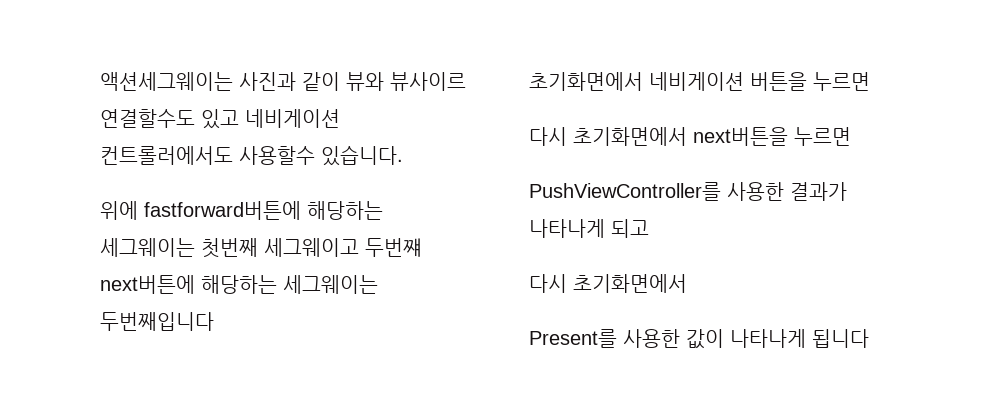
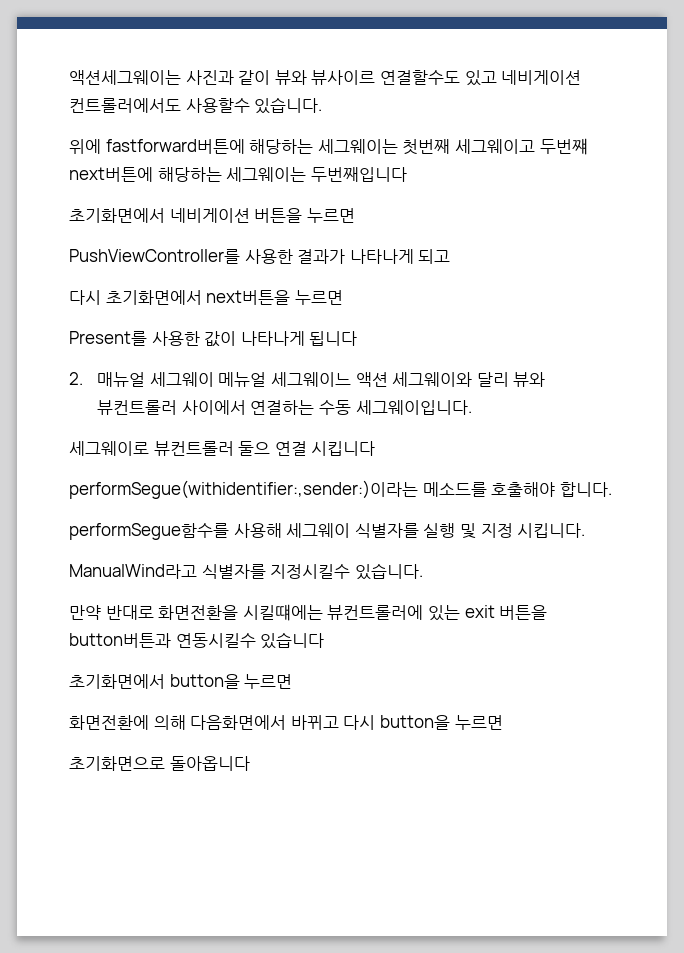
- 다시 초기화면에서 next버튼을 누르면
  PushViewController를 사용한 결과가 나타나게 되고
- 다시 초기화면에서
+ 다시 초기화면에서 next버튼을 누르면
+ 2. 매뉴얼 세그웨이 메뉴얼 세그웨이느 액션 세그웨이와 달리 뷰와 뷰컨트롤러 사이에서 연결하는 수동 세그웨이입니다.
+ 세그웨이로 뷰컨트롤러 둘으 연결 시킵니다
+ performSegue(withidentifier:,sender:)이라는 메소드를 호출해야 합니다.
+ performSegue함수를 사용해 세그웨이 식별자를 실행 및 지정 시킵니다.
+ ManualWind라고 식별자를 지정시킬수 있습니다.
+ 만약 반대로 화면전환을 시킬떄에는 뷰컨트롤러에 있는 exit 버튼을 button버튼과 연동시킬수 있습니다
+ 초기화면에서 button을 누르면
+ 화면전환에 의해 다음화면에서 바뀌고 다시 button을 누르면
+ 초기화면으로 돌아옵니다

